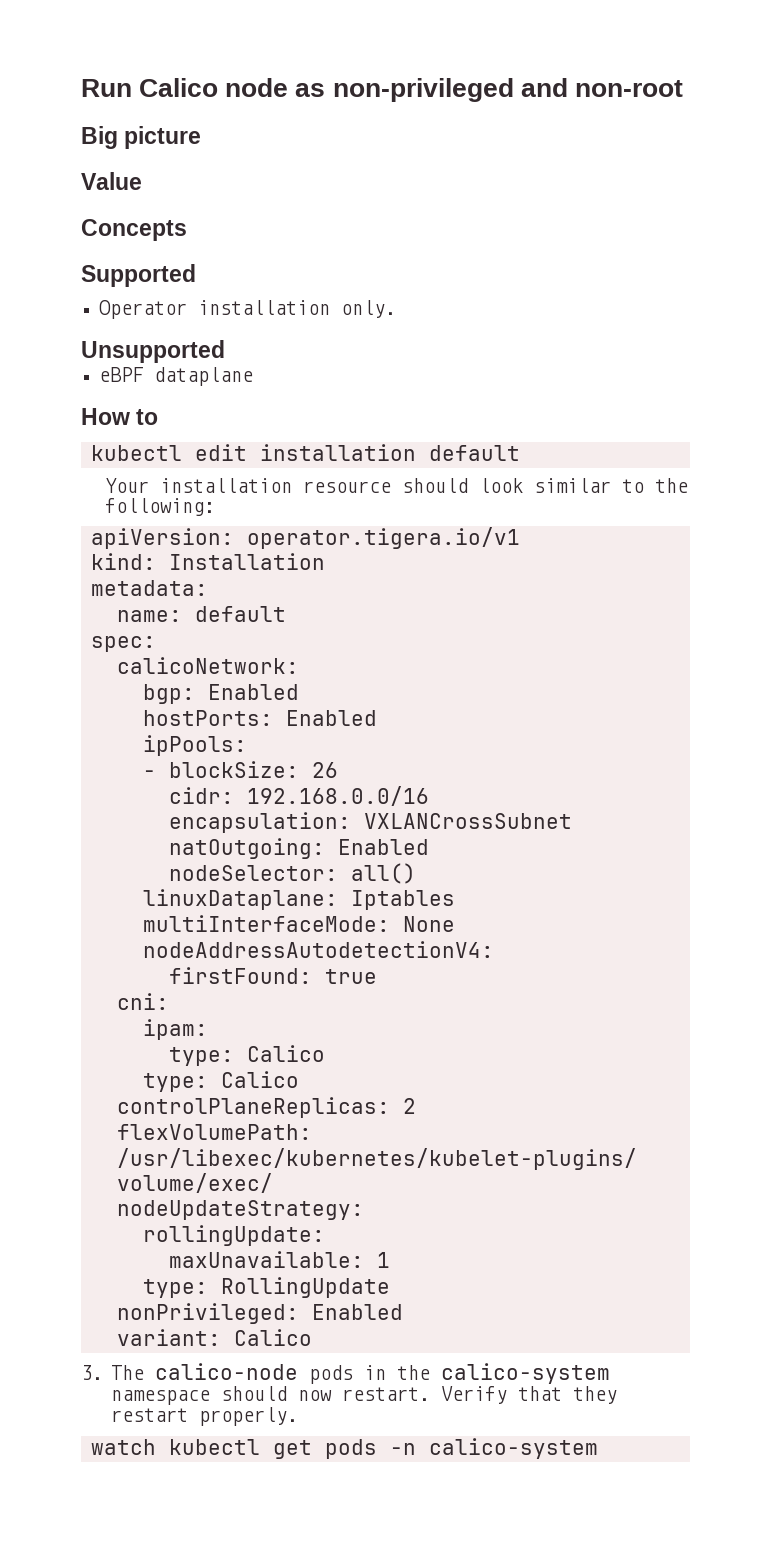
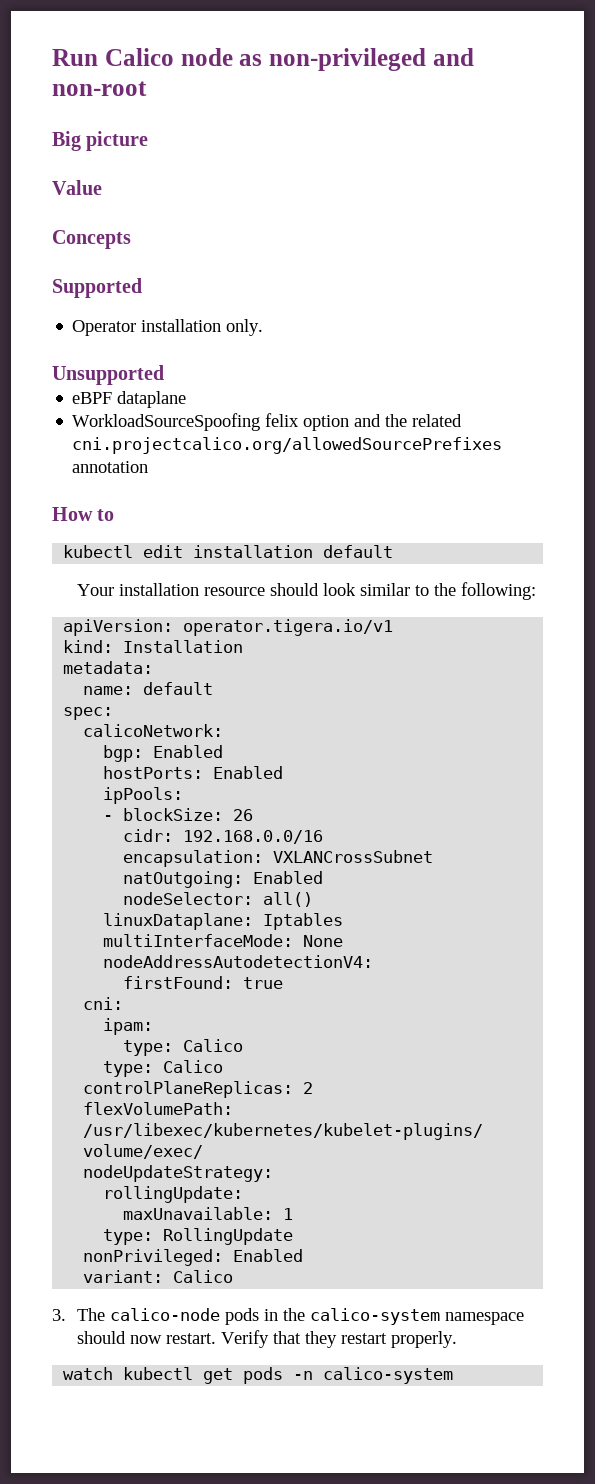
+ WorkloadSourceSpoofing felix option and the related cni.projectcalico.org/allowedSourcePrefixes annotation

